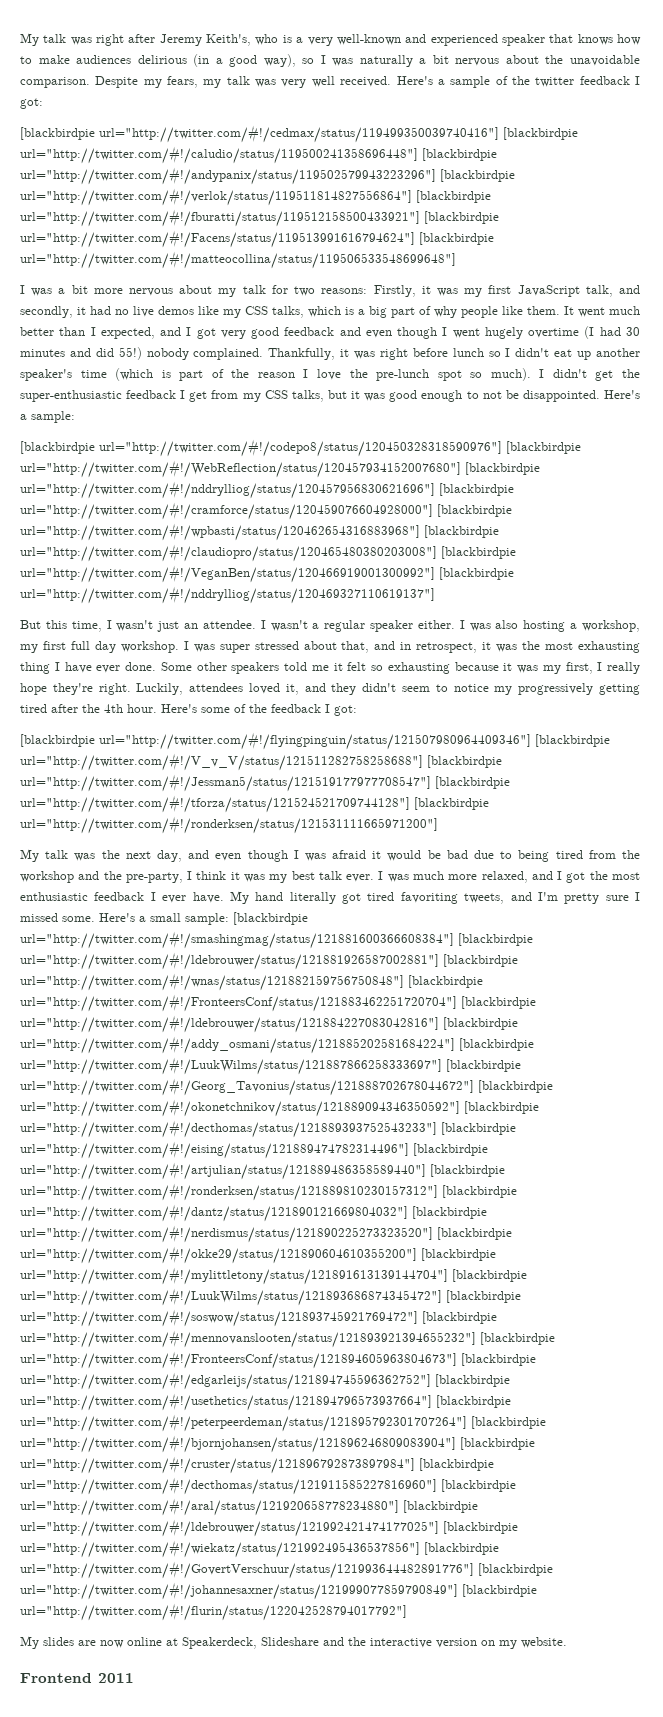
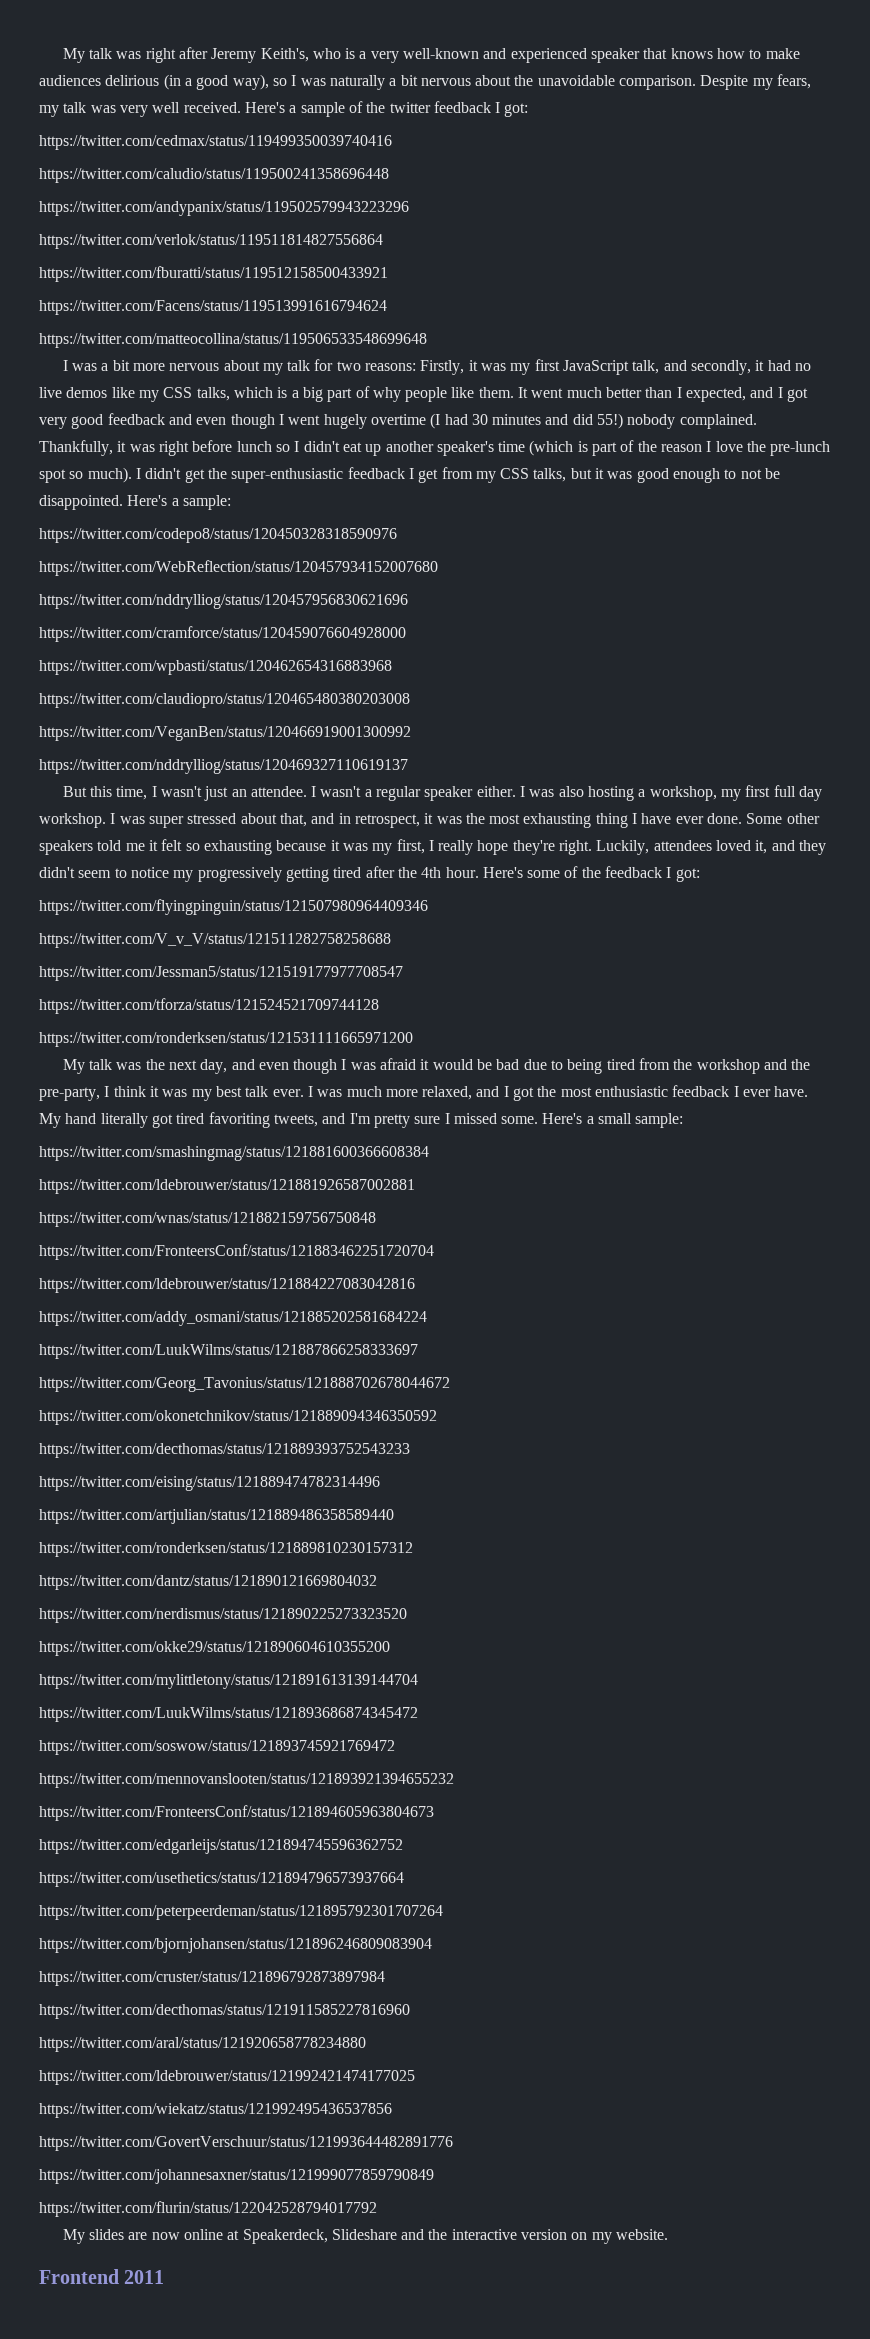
- [blackbirdpie url="http://twitter.com/#!/cedmax/status/119499350039740416"] [blackbirdpie url="http://twitter.com/#!/caludio/status/119500241358696448"] [blackbirdpie url="http://twitter.com/#!/andypanix/status/119502579943223296"] [blackbirdpie url="http://twitter.com/#!/verlok/status/119511814827556864"] [blackbirdpie url="http://twitter.com/#!/fburatti/status/119512158500433921"] [blackbirdpie url="http://twitter.com/#!/Facens/status/119513991616794624"] [blackbirdpie url="http://twitter.com/#!/matteocollina/status/119506533548699648"]
+ https://twitter.com/cedmax/status/119499350039740416
+ https://twitter.com/caludio/status/119500241358696448
+ https://twitter.com/andypanix/status/119502579943223296
+ https://twitter.com/verlok/status/119511814827556864
+ https://twitter.com/fburatti/status/119512158500433921
+ https://twitter.com/Facens/status/119513991616794624
+ https://twitter.com/matteocollina/status/119506533548699648
- [blackbirdpie url="http://twitter.com/#!/codepo8/status/120450328318590976"] [blackbirdpie url="http://twitter.com/#!/WebReflection/status/120457934152007680"] [blackbirdpie url="http://twitter.com/#!/nddrylliog/status/120457956830621696"] [blackbirdpie url="http://twitter.com/#!/cramforce/status/120459076604928000"] [blackbirdpie url="http://twitter.com/#!/wpbasti/status/120462654316883968"] [blackbirdpie url="http://twitter.com/#!/claudiopro/status/120465480380203008"] [blackbirdpie url="http://twitter.com/#!/VeganBen/status/120466919001300992"] [blackbirdpie url="http://twitter.com/#!/nddrylliog/status/120469327110619137"]
+ https://twitter.com/codepo8/status/120450328318590976
+ https://twitter.com/WebReflection/status/120457934152007680
+ https://twitter.com/nddrylliog/status/120457956830621696
+ https://twitter.com/cramforce/status/120459076604928000
+ https://twitter.com/wpbasti/status/120462654316883968
+ https://twitter.com/claudiopro/status/120465480380203008
+ https://twitter.com/VeganBen/status/120466919001300992
+ https://twitter.com/nddrylliog/status/120469327110619137
- [blackbirdpie url="http://twitter.com/#!/flyingpinguin/status/121507980964409346"] [blackbirdpie url="http://twitter.com/#!/V_v_V/status/121511282758258688"] [blackbirdpie url="http://twitter.com/#!/Jessman5/status/121519177977708547"] [blackbirdpie url="http://twitter.com/#!/tforza/status/121524521709744128"] [blackbirdpie url="http://twitter.com/#!/ronderksen/status/121531111665971200"]
+ https://twitter.com/flyingpinguin/status/121507980964409346
+ https://twitter.com/V_v_V/status/121511282758258688
+ https://twitter.com/Jessman5/status/121519177977708547
+ https://twitter.com/tforza/status/121524521709744128
+ https://twitter.com/ronderksen/status/121531111665971200
- Here's a small sample: [blackbirdpie url="http://twitter.com/#!/smashingmag/status/121881600366608384"] [blackbirdpie url="http://twitter.com/#!/ldebrouwer/status/121881926587002881"] [blackbirdpie url="http://twitter.com/#!/wnas/status/121882159756750848"] [blackbirdpie url="http://twitter.com/#!/FronteersConf/status/121883462251720704"] [blackbirdpie url="http://twitter.com/#!/ldebrouwer/status/121884227083042816"] [blackbirdpie url="http://twitter.com/#!/addy_osmani/status/121885202581684224"] [blackbirdpie url="http://twitter.com/#!/LuukWilms/status/121887866258333697"] [blackbirdpie url="http://twitter.com/#!/Georg_Tavonius/status/121888702678044672"] [blackbirdpie url="http://twitter.com/#!/okonetchnikov/status/121889094346350592"] [blackbirdpie url="http://twitter.com/#!/decthomas/status/121889393752543233"] [blackbirdpie url="http://twitter.com/#!/eising/status/121889474782314496"] [blackbirdpie url="http://twitter.com/#!/artjulian/status/121889486358589440"] [blackbirdpie url="http://twitter.com/#!/ronderksen/status/121889810230157312"] [blackbirdpie url="http://twitter.com/#!/dantz/status/121890121669804032"] [blackbirdpie url="http://twitter.com/#!/nerdismus/status/121890225273323520"] [blackbirdpie url="http://twitter.com/#!/okke29/status/121890604610355200"] [blackbirdpie url="http://twitter.com/#!/mylittletony/status/121891613139144704"] [blackbirdpie url="http://twitter.com/#!/LuukWilms/status/121893686874345472"] [blackbirdpie url="http://twitter.com/#!/soswow/status/121893745921769472"] [blackbirdpie url="http://twitter.com/#!/mennovanslooten/status/121893921394655232"] [blackbirdpie url="http://twitter.com/#!/FronteersConf/status/121894605963804673"] [blackbirdpie url="http://twitter.com/#!/edgarleijs/status/121894745596362752"] [blackbirdpie url="http://twitter.com/#!/usethetics/status/121894796573937664"] [blackbirdpie url="http://twitter.com/#!/peterpeerdeman/status/121895792301707264"] [blackbirdpie url="http://twitter.com/#!/bjornjohansen/status/121896246809083904"] [blackbirdpie url="http://twitter.com/#!/cruster/status/121896792873897984"] [blackbirdpie url="http://twitter.com/#!/decthomas/status/121911585227816960"] [blackbirdpie url="http://twitter.com/#!/aral/status/121920658778234880"] [blackbirdpie url="http://twitter.com/#!/ldebrouwer/status/121992421474177025"] [blackbirdpie url="http://twitter.com/#!/wiekatz/status/121992495436537856"] [blackbirdpie url="http://twitter.com/#!/GovertVerschuur/status/121993644482891776"] [blackbirdpie url="http://twitter.com/#!/johannesaxner/status/121999077859790849"] [blackbirdpie url="http://twitter.com/#!/flurin/status/122042528794017792"]
+ Here's a small sample:
+ https://twitter.com/smashingmag/status/121881600366608384
+ https://twitter.com/ldebrouwer/status/121881926587002881
+ https://twitter.com/wnas/status/121882159756750848
+ https://twitter.com/FronteersConf/status/121883462251720704
+ https://twitter.com/ldebrouwer/status/121884227083042816
+ https://twitter.com/addy_osmani/status/121885202581684224
+ https://twitter.com/LuukWilms/status/121887866258333697
+ https://twitter.com/Georg_Tavonius/status/121888702678044672
+ https://twitter.com/okonetchnikov/status/121889094346350592
+ https://twitter.com/decthomas/status/121889393752543233
+ https://twitter.com/eising/status/121889474782314496
+ https://twitter.com/artjulian/status/121889486358589440
+ https://twitter.com/ronderksen/status/121889810230157312
+ https://twitter.com/dantz/status/121890121669804032
+ https://twitter.com/nerdismus/status/121890225273323520
+ https://twitter.com/okke29/status/121890604610355200
+ https://twitter.com/mylittletony/status/121891613139144704
+ https://twitter.com/LuukWilms/status/121893686874345472
+ https://twitter.com/soswow/status/121893745921769472
+ https://twitter.com/mennovanslooten/status/121893921394655232
+ https://twitter.com/FronteersConf/status/121894605963804673
+ https://twitter.com/edgarleijs/status/121894745596362752
+ https://twitter.com/usethetics/status/121894796573937664
+ https://twitter.com/peterpeerdeman/status/121895792301707264
+ https://twitter.com/bjornjohansen/status/121896246809083904
+ https://twitter.com/cruster/status/121896792873897984
+ https://twitter.com/decthomas/status/121911585227816960
+ https://twitter.com/aral/status/121920658778234880
+ https://twitter.com/ldebrouwer/status/121992421474177025
+ https://twitter.com/wiekatz/status/121992495436537856
+ https://twitter.com/GovertVerschuur/status/121993644482891776
+ https://twitter.com/johannesaxner/status/121999077859790849
+ https://twitter.com/flurin/status/122042528794017792

